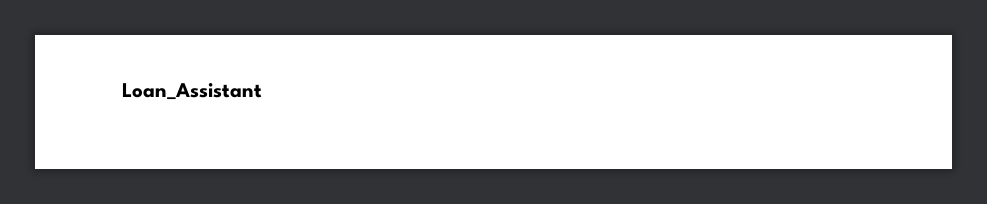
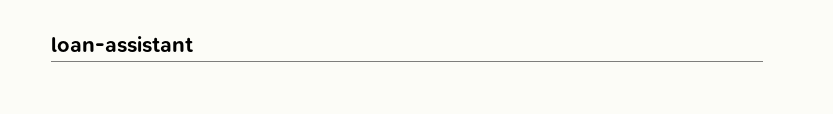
- Loan_Assistant
+ loan-assistant

